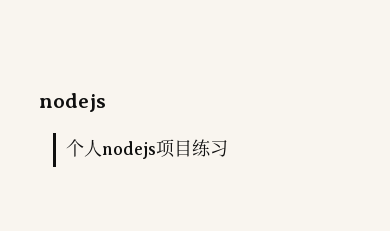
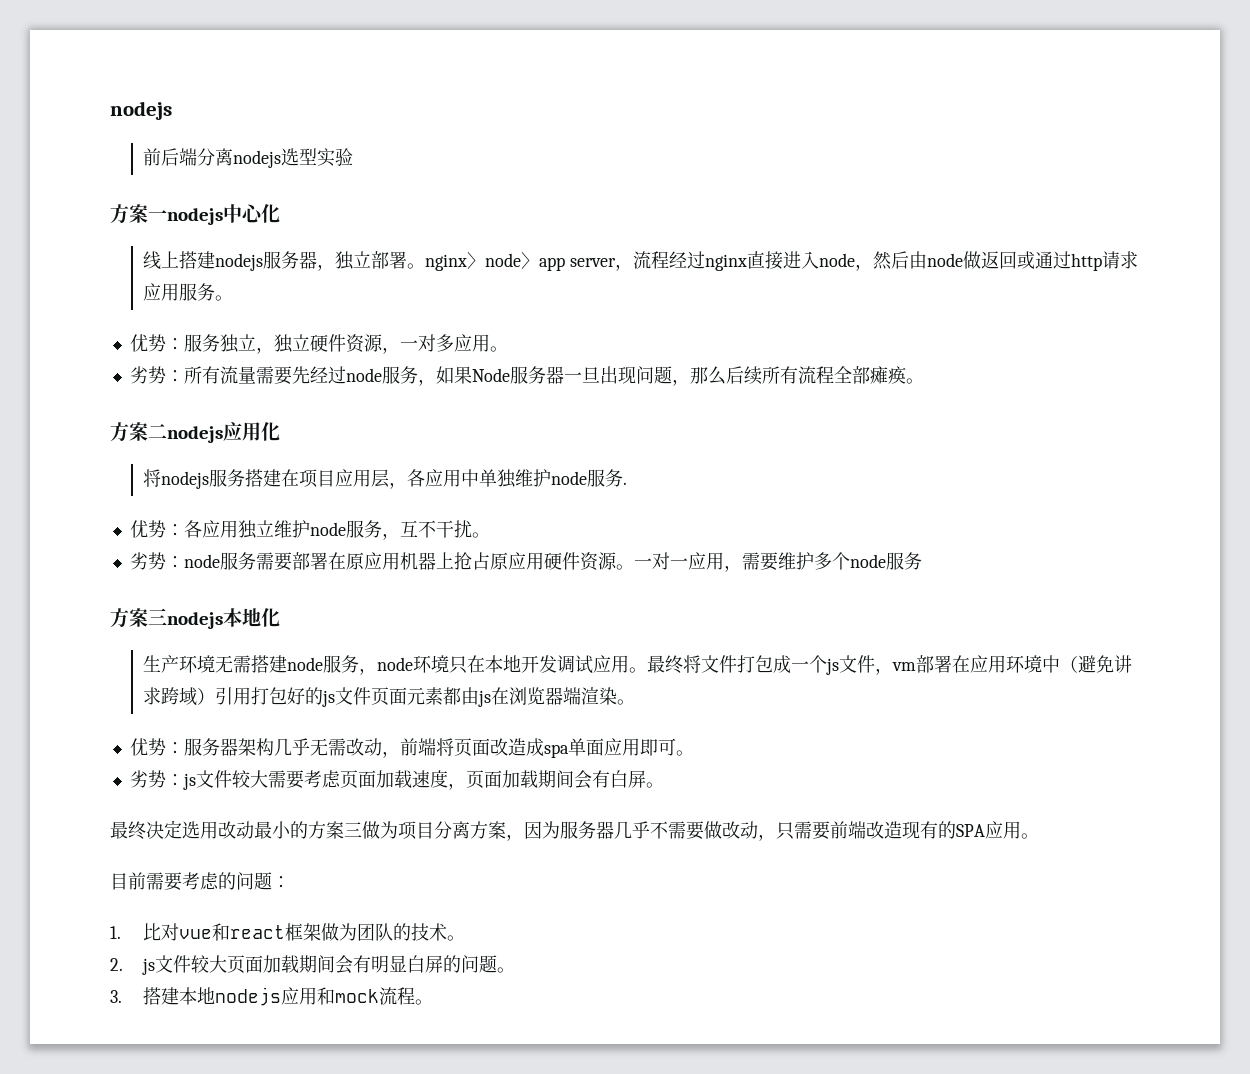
- 个人nodejs项目练习
+ 前后端分离nodejs选型实验
+ 方案一nodejs中心化
+ 线上搭建nodejs服务器，独立部署。nginx〉node〉app server，流程经过nginx直接进入node，然后由node做返回或通过http请求应用服务。
+ 优势：服务独立，独立硬件资源，一对多应用。
+ 劣势：所有流量需要先经过node服务，如果Node服务器一旦出现问题，那么后续所有流程全部瘫痪。
+ 方案二nodejs应用化
+ 将nodejs服务搭建在项目应用层，各应用中单独维护node服务.
+ 优势：各应用独立维护node服务，互不干扰。
+ 劣势：node服务需要部署在原应用机器上抢占原应用硬件资源。一对一应用，需要维护多个node服务
+ 方案三nodejs本地化
+ 生产环境无需搭建node服务，node环境只在本地开发调试应用。最终将文件打包成一个js文件，vm部署在应用环境中（避免讲求跨域）引用打包好的js文件页面元素都由js在浏览器端渲染。
+ 优势：服务器架构几乎无需改动，前端将页面改造成spa单面应用即可。
+ 劣势：js文件较大需要考虑页面加载速度，页面加载期间会有白屏。
+ 最终决定选用改动最小的方案三做为项目分离方案，因为服务器几乎不需要做改动，只需要前端改造现有的SPA应用。
+ 目前需要考虑的问题：
+ 1.比对vue和react框架做为团队的技术。
+ 2. js文件较大页面加载期间会有明显白屏的问题。
+ 3.搭建本地nodejs应用和mock流程。

